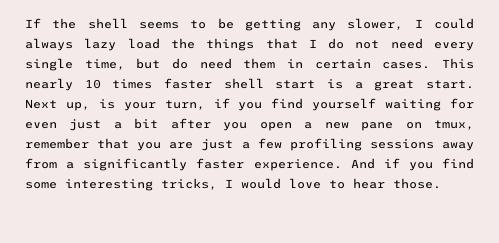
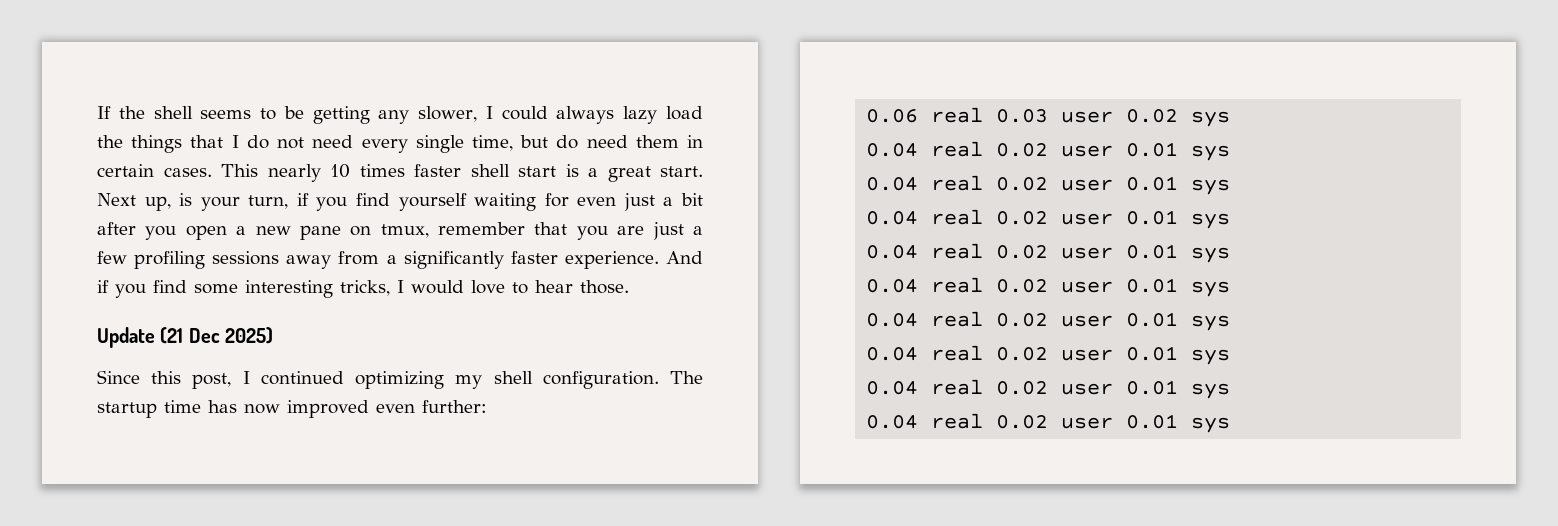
+ Update (21 Dec 2025)
+ Since this post, I continued optimizing my shell configuration. The startup time has now improved even further:
+ 0.06 real 0.03 user 0.02 sys
+ 0.04 real 0.02 user 0.01 sys
+ 0.04 real 0.02 user 0.01 sys
+ 0.04 real 0.02 user 0.01 sys
+ 0.04 real 0.02 user 0.01 sys
+ 0.04 real 0.02 user 0.01 sys
+ 0.04 real 0.02 user 0.01 sys
+ 0.04 real 0.02 user 0.01 sys
+ 0.04 real 0.02 user 0.01 sys
+ 0.04 real 0.02 user 0.01 sys

